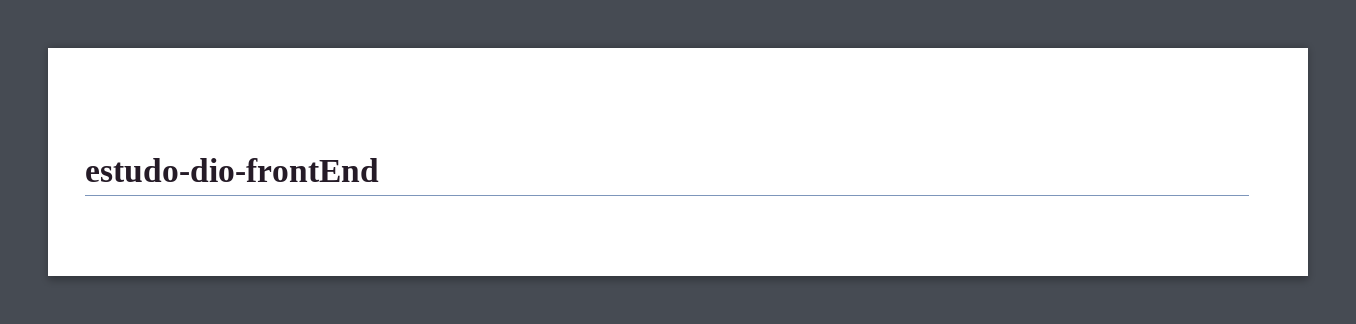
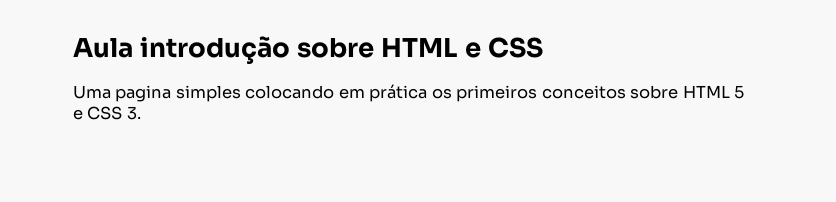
- estudo-dio-frontEnd
+ Aula introdução sobre HTML e CSS
+ Uma pagina simples colocando em prática os primeiros conceitos sobre HTML 5 e CSS 3.

